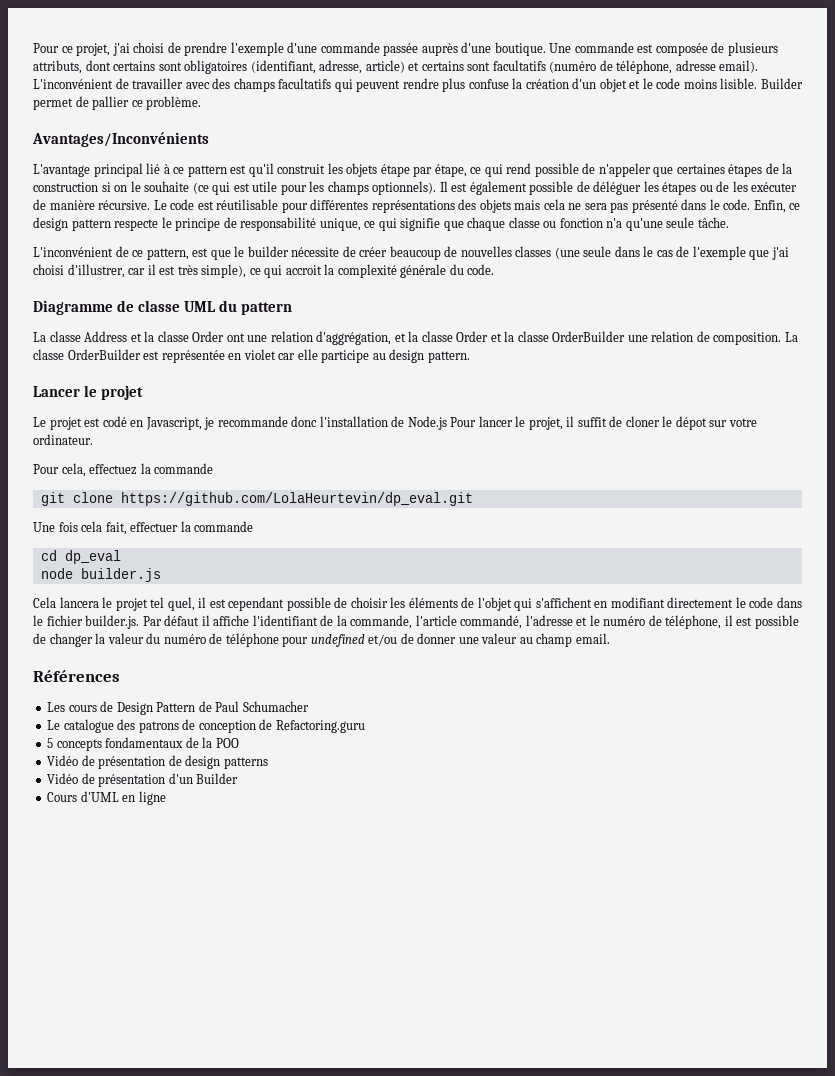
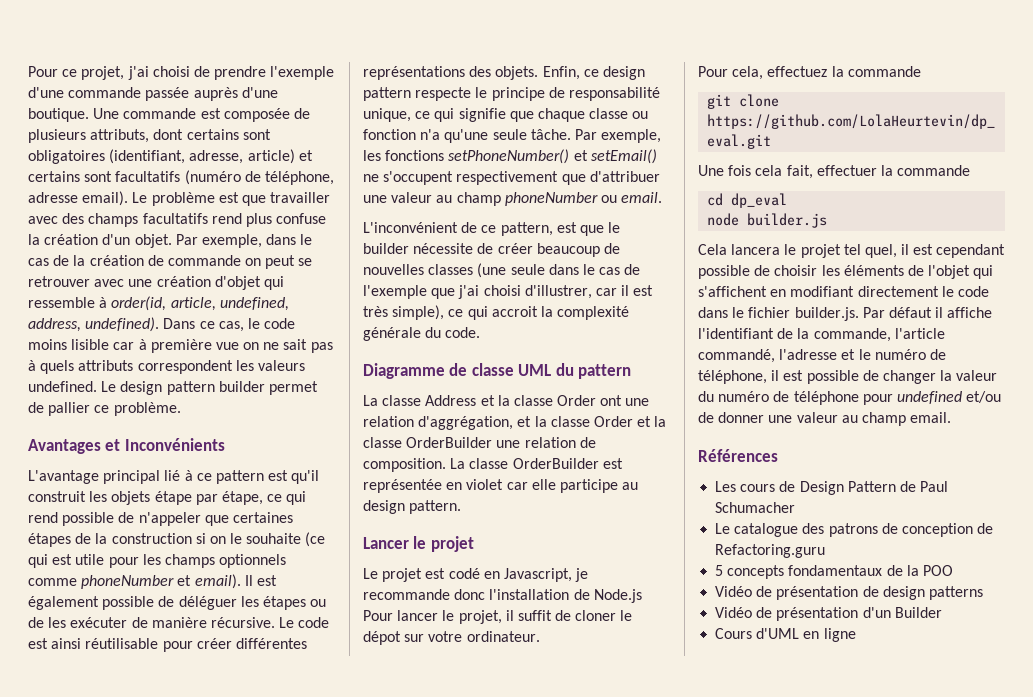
- L'inconvénient de travailler avec des champs facultatifs qui peuvent rendre plus confuse la création d'un objet et le code moins lisible. Builder permet de pallier ce problème.
+ Le problème est que travailler avec des champs facultatifs rend plus confuse la création d'un objet. Par exemple, dans le cas de la création de commande on peut se retrouver avec une création d'objet qui ressemble à order(id, article, undefined, address, undefined). Dans ce cas, le code moins lisible car à première vue on ne sait pas à quels attributs correspondent les valeurs undefined. Le design pattern builder permet de pallier ce problème.
- Avantages/Inconvénients
+ Avantages et Inconvénients
- L'avantage principal lié à ce pattern est qu'il construit les objets étape par étape, ce qui rend possible de n'appeler que certaines étapes de la construction si on le souhaite (ce qui est utile pour les champs optionnels).
+ L'avantage principal lié à ce pattern est qu'il construit les objets étape par étape, ce qui rend possible de n'appeler que certaines étapes de la construction si on le souhaite (ce qui est utile pour les champs optionnels comme phoneNumber et email).
- Le code est réutilisable pour différentes représentations des objets mais cela ne sera pas présenté dans le code.
+ Le code est ainsi réutilisable pour créer différentes représentations des objets.
+ Par exemple, les fonctions setPhoneNumber() et setEmail() ne s'occupent respectivement que d'attribuer une valeur au champ phoneNumber ou email.

